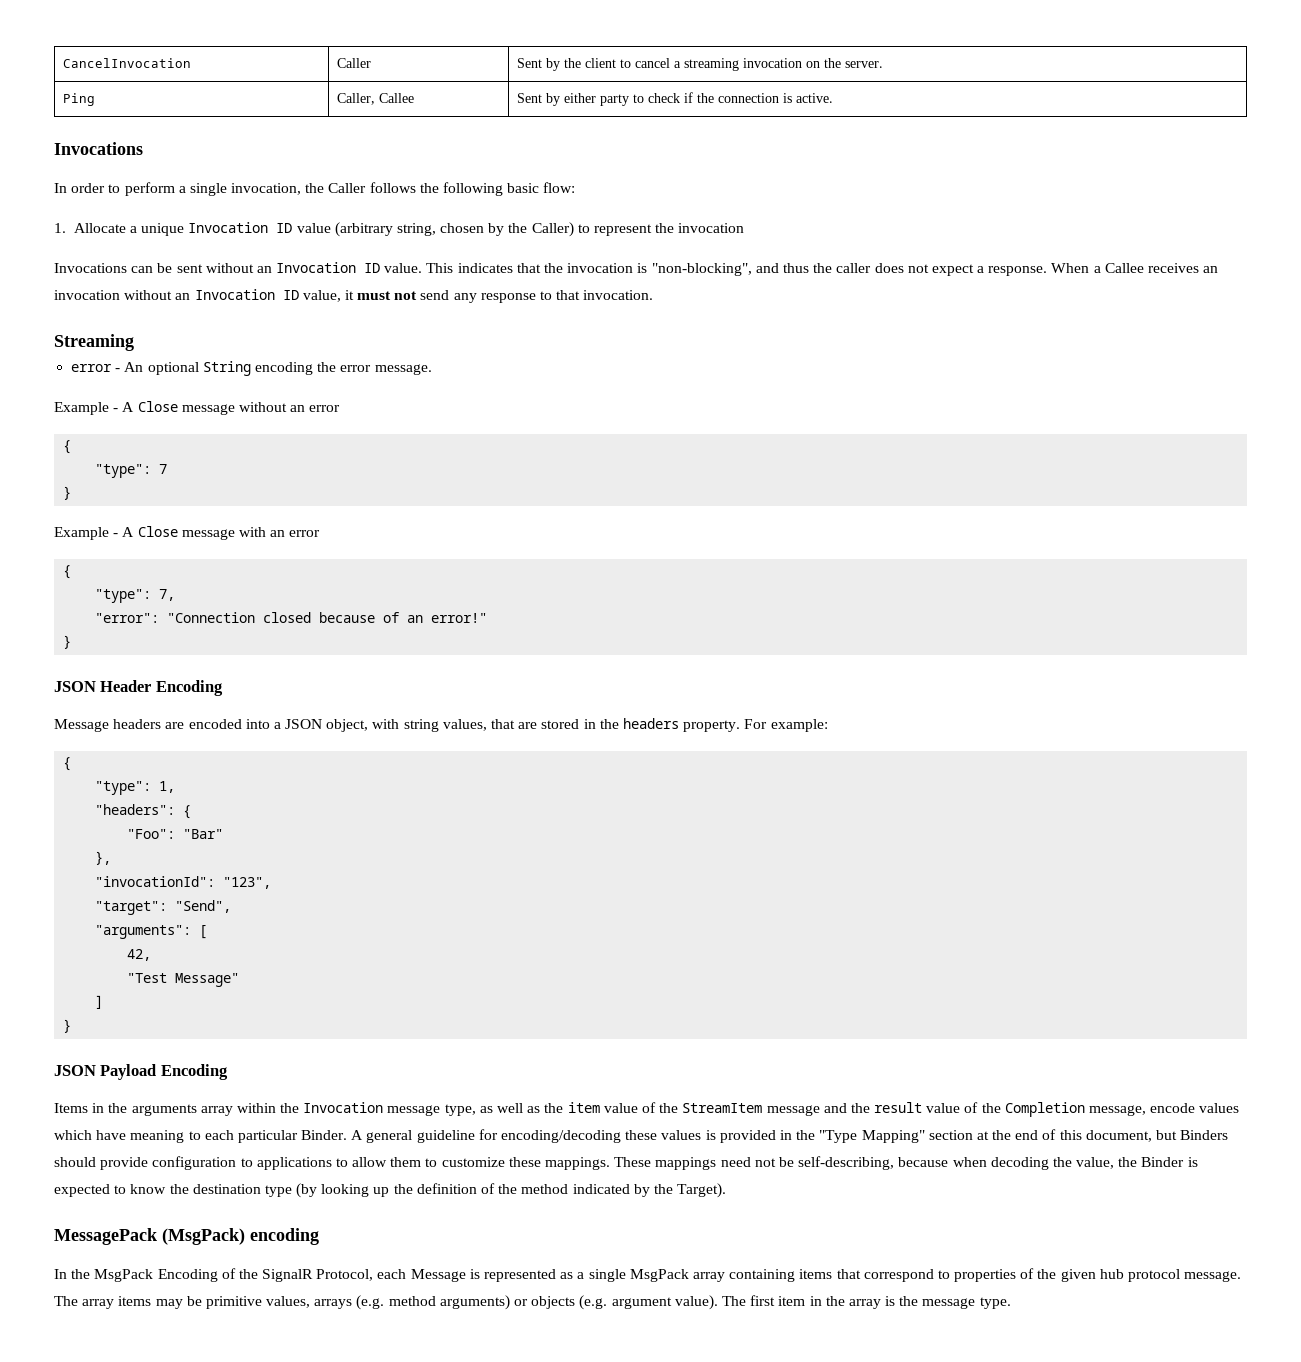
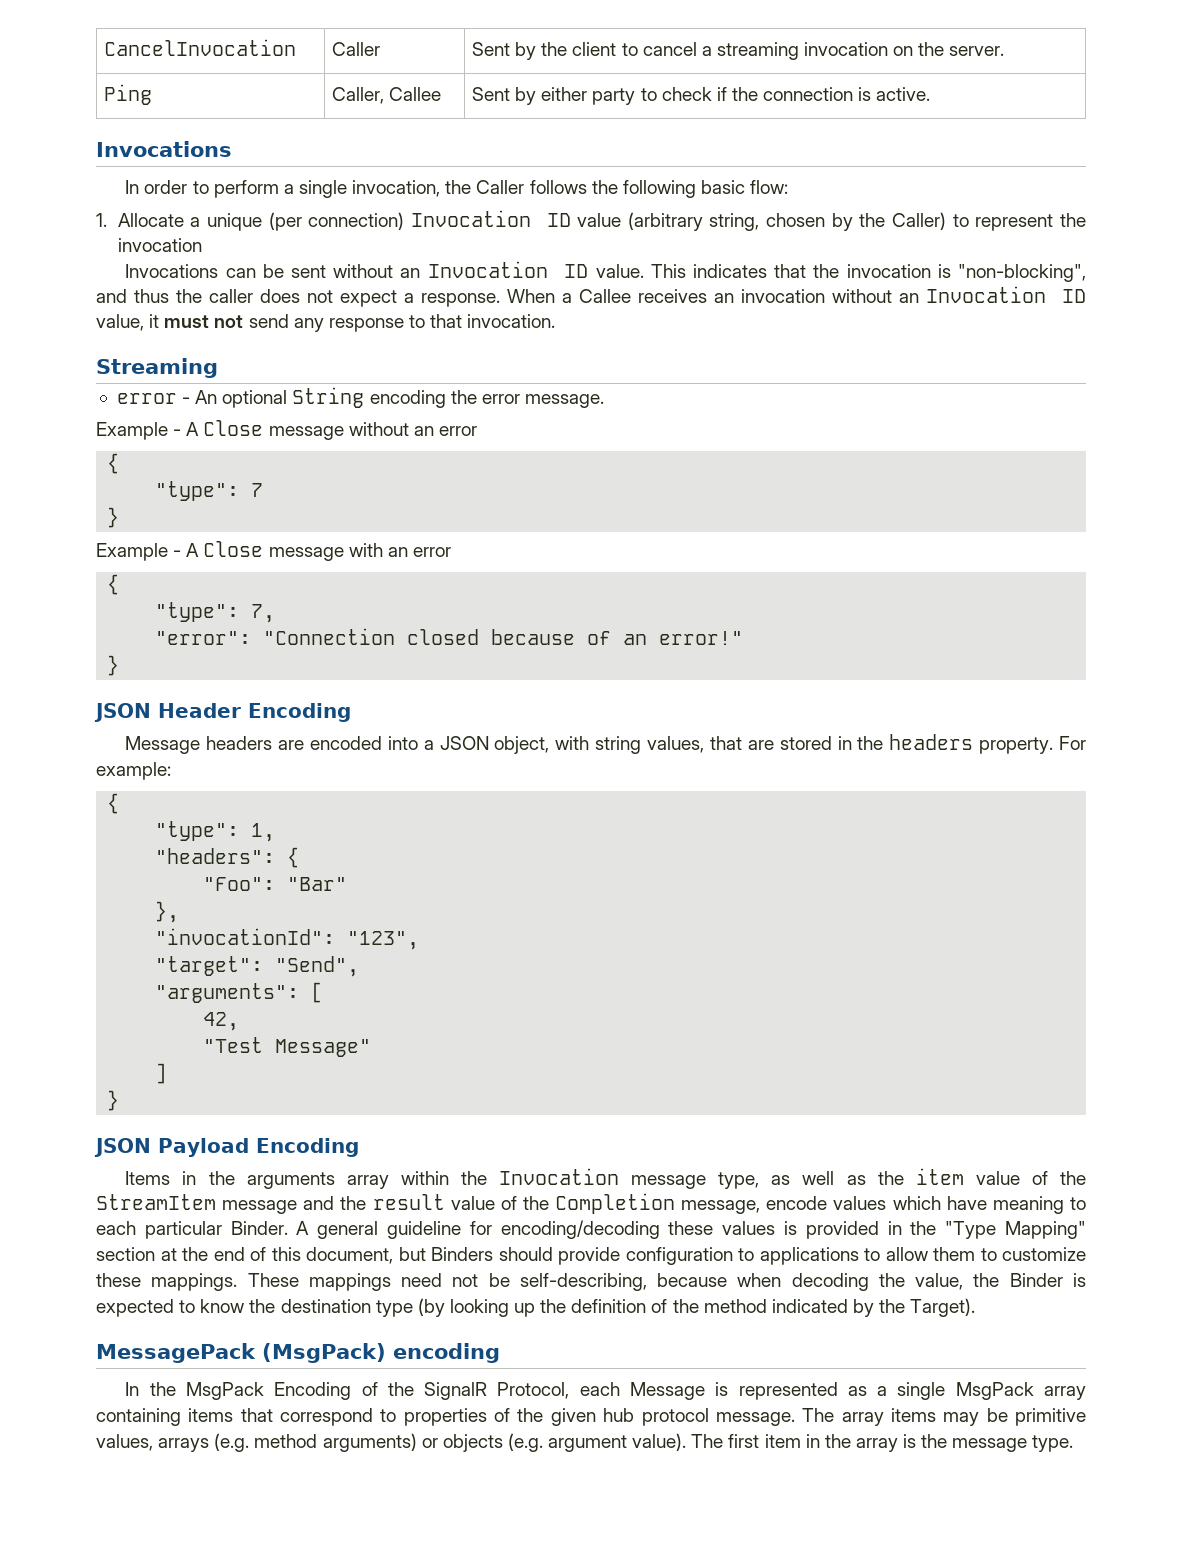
- 1. Allocate a unique Invocation ID value (arbitrary string, chosen by the Caller) to represent the invocation
+ 1. Allocate a unique (per connection) Invocation ID value (arbitrary string, chosen by the Caller) to represent the invocation

